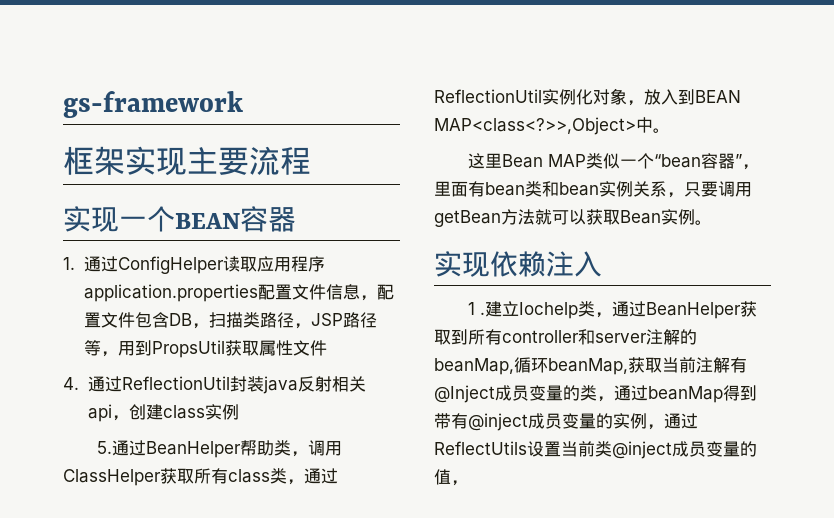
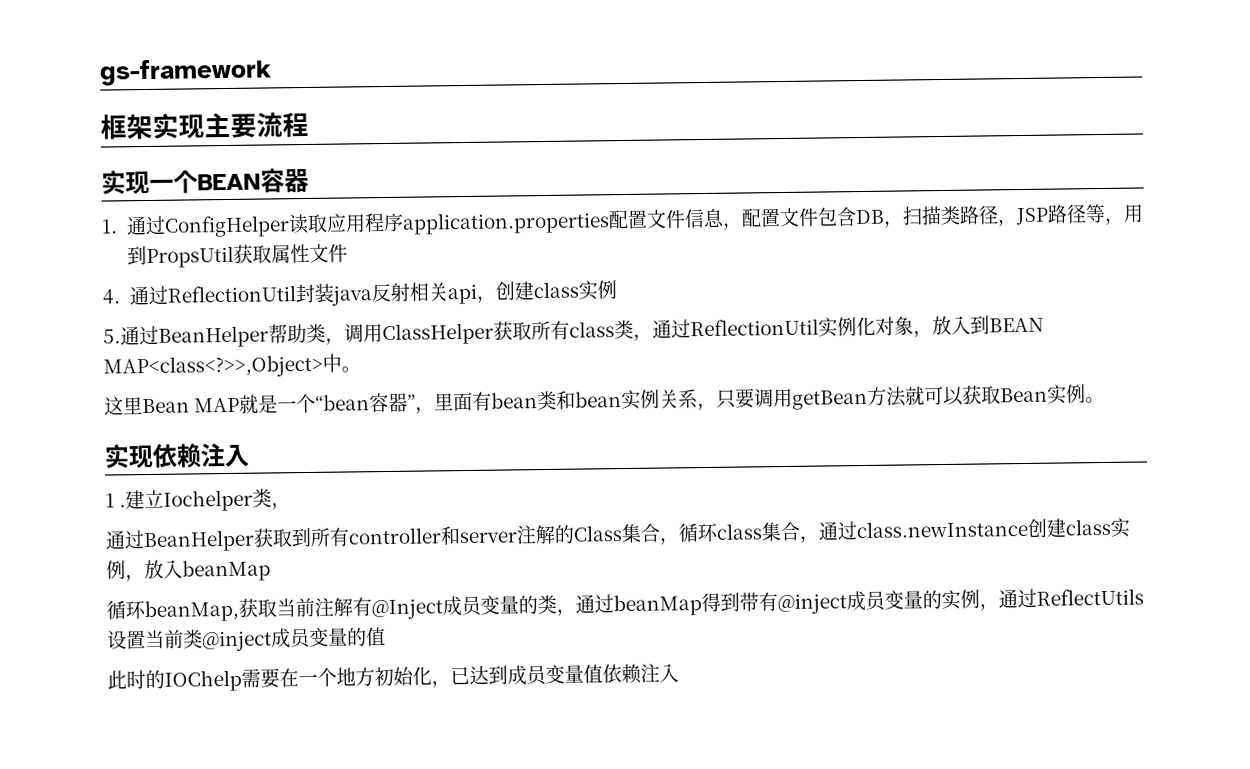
- 这里Bean MAP类似一个“bean容器”，里面有bean类和bean实例关系，只要调用getBean方法就可以获取Bean实例。
+ 这里Bean MAP就是一个“bean容器”，里面有bean类和bean实例关系，只要调用getBean方法就可以获取Bean实例。
- 建立Iochelp类，通过BeanHelper获取到所有controller和server注解的beanMap,循环beanMap,获取当前注解有@Inject成员变量的类，通过beanMap得到带有@inject成员变量的实例，通过ReflectUtils设置当前类@inject成员变量的值，
+ 建立Iochelper类，
+ 通过BeanHelper获取到所有controller和server注解的Class集合，循环class集合，通过class.newInstance创建class实例，放入beanMap
+ 循环beanMap,获取当前注解有@Inject成员变量的类，通过beanMap得到带有@inject成员变量的实例，通过ReflectUtils设置当前类@inject成员变量的值
+ 此时的IOChelp需要在一个地方初始化，已达到成员变量值依赖注入

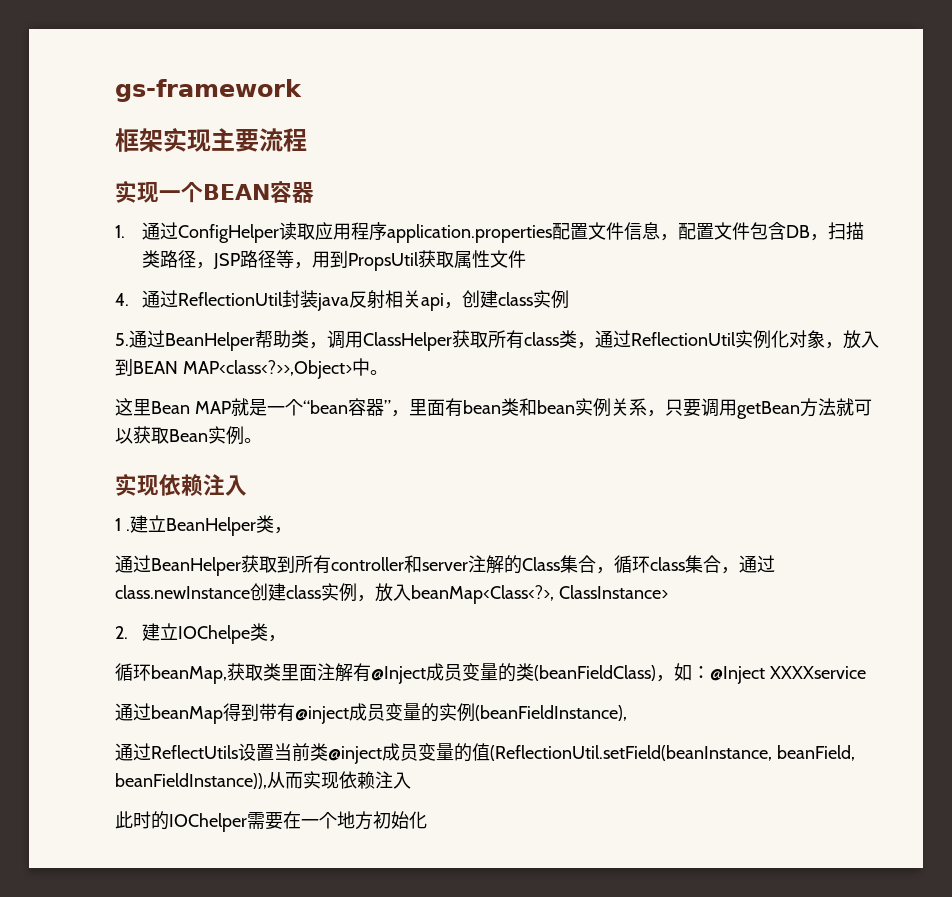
- 建立Iochelper类，
+ 建立BeanHelper类，
- 通过BeanHelper获取到所有controller和server注解的Class集合，循环class集合，通过class.newInstance创建class实例，放入beanMap
+ 通过BeanHelper获取到所有controller和server注解的Class集合，循环class集合，通过class.newInstance创建class实例，放入beanMap<Class<?>, ClassInstance>
+ 2.建立IOChelpe类，
- 循环beanMap,获取当前注解有@Inject成员变量的类，通过beanMap得到带有@inject成员变量的实例，通过ReflectUtils设置当前类@inject成员变量的值
+ 循环beanMap,获取类里面注解有@Inject成员变量的类(beanFieldClass)，如：@Inject XXXXservice
+ 通过beanMap得到带有@inject成员变量的实例(beanFieldInstance),
+ 通过ReflectUtils设置当前类@inject成员变量的值(ReflectionUtil.setField(beanInstance, beanField, beanFieldInstance)),从而实现依赖注入
- 此时的IOChelp需要在一个地方初始化，已达到成员变量值依赖注入
+ 此时的IOChelper需要在一个地方初始化

